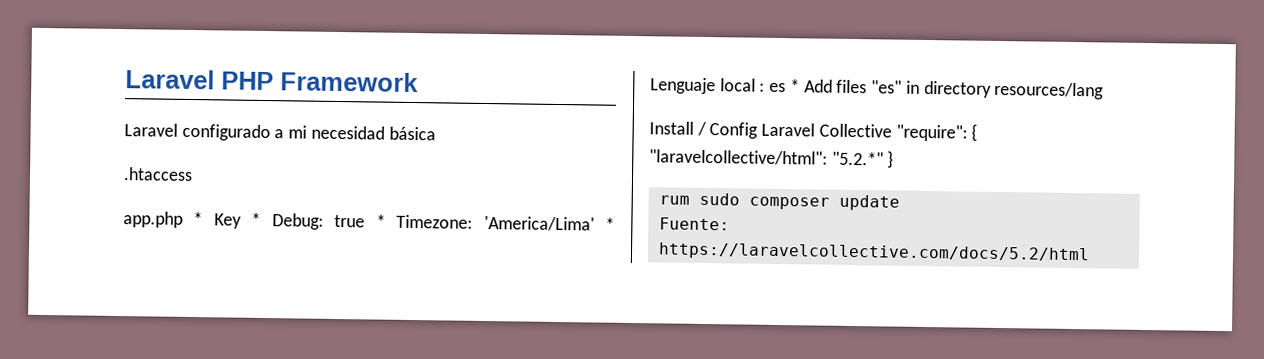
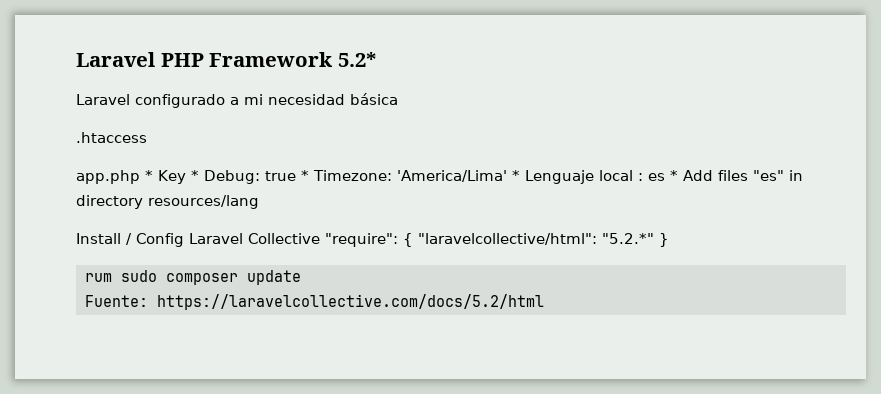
- Laravel PHP Framework
+ Laravel PHP Framework 5.2*

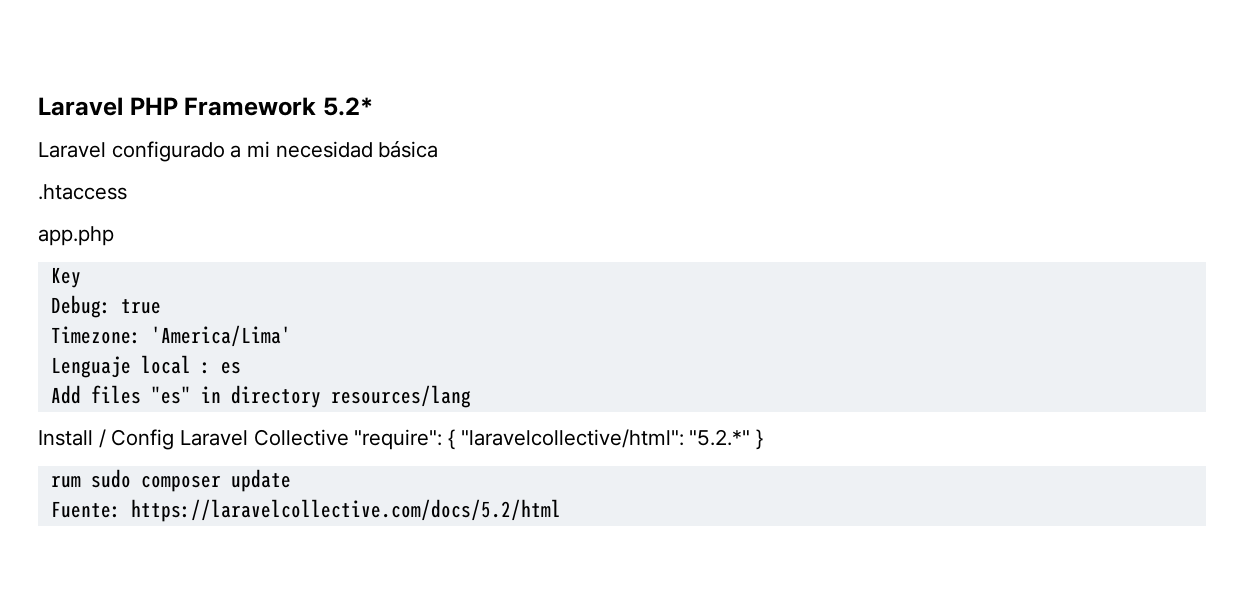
- app.php * Key * Debug: true * Timezone: 'America/Lima' * Lenguaje local : es * Add files "es" in directory resources/lang
+ app.php
+ Key
+ Debug: true
+ Timezone: 'America/Lima'
+ Lenguaje local : es
+ Add files "es" in directory resources/lang

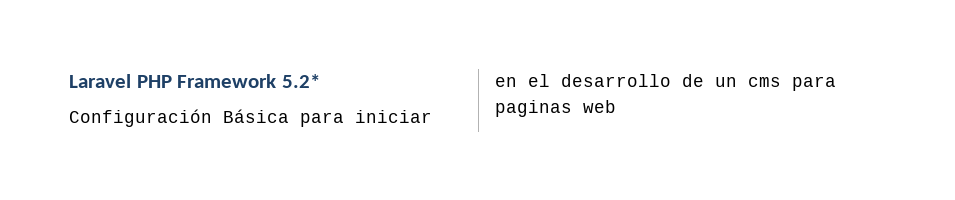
- Laravel configurado a mi necesidad básica
- .htaccess
- app.php
- Key
- Debug: true
- Timezone: 'America/Lima'
- Lenguaje local : es
- Add files "es" in directory resources/lang
- Install / Config Laravel Collective "require": { "laravelcollective/html": "5.2.*" }
- rum sudo composer update
- Fuente: https://laravelcollective.com/docs/5.2/html
+ Configuración Básica para iniciar en el desarrollo de un cms para paginas web

